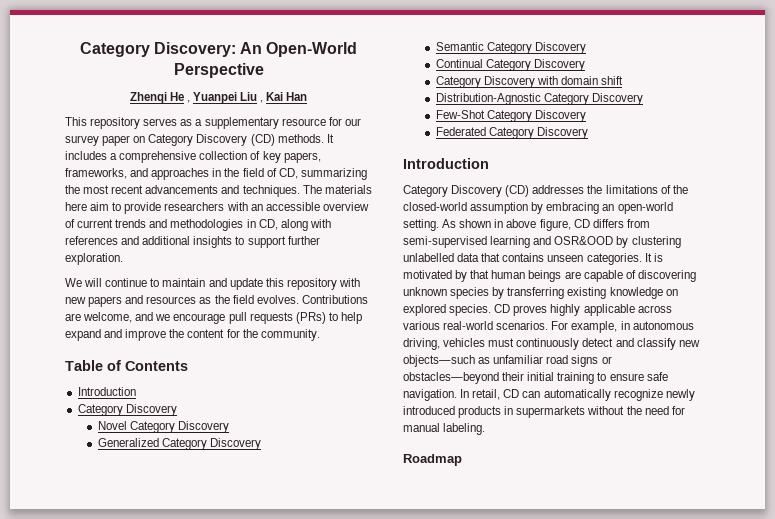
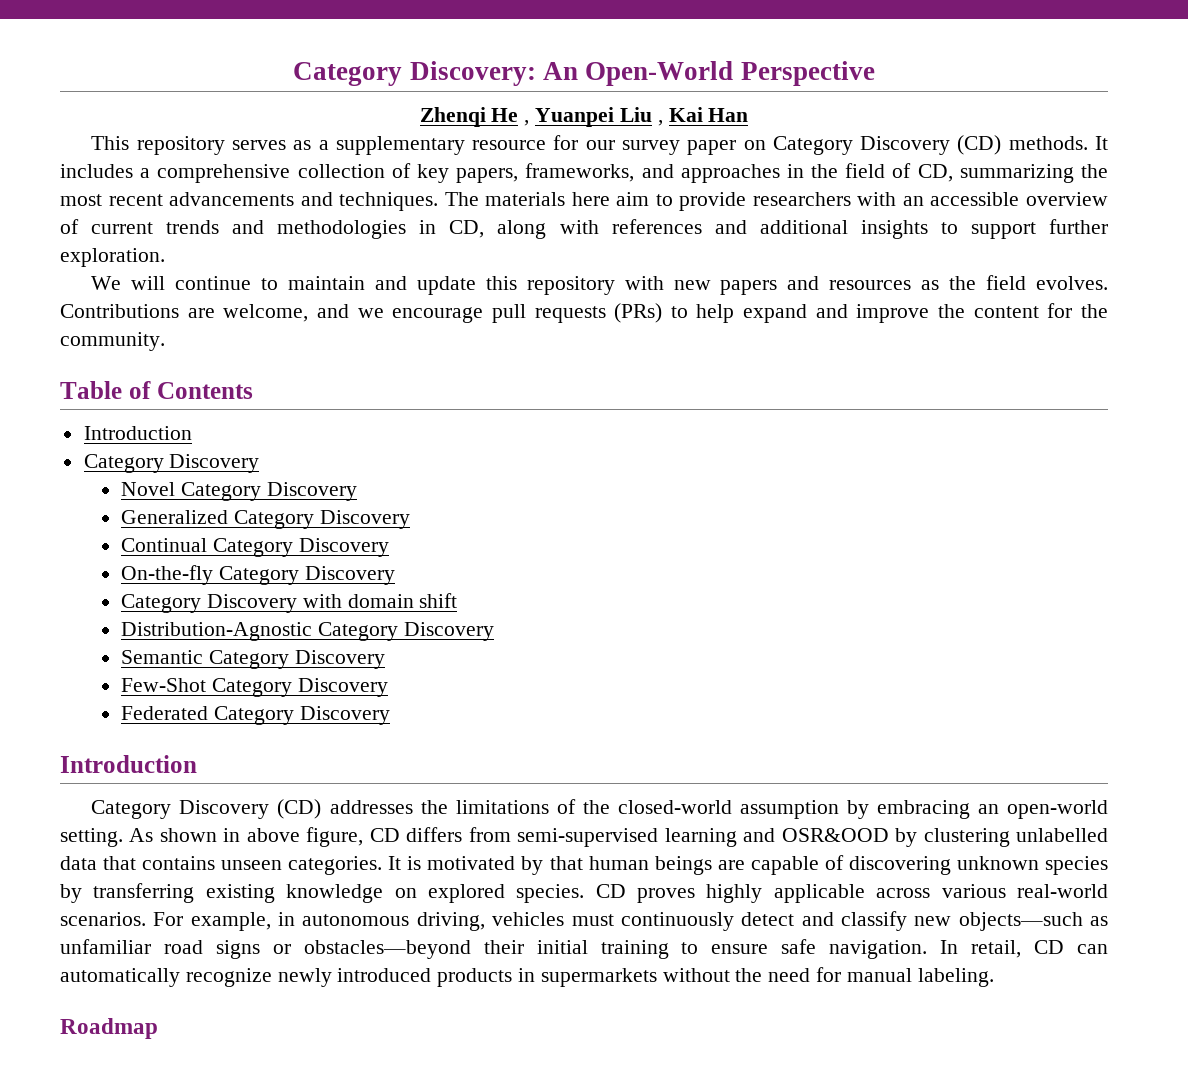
- Semantic Category Discovery
  Continual Category Discovery
+ On-the-fly Category Discovery
+ Semantic Category Discovery

